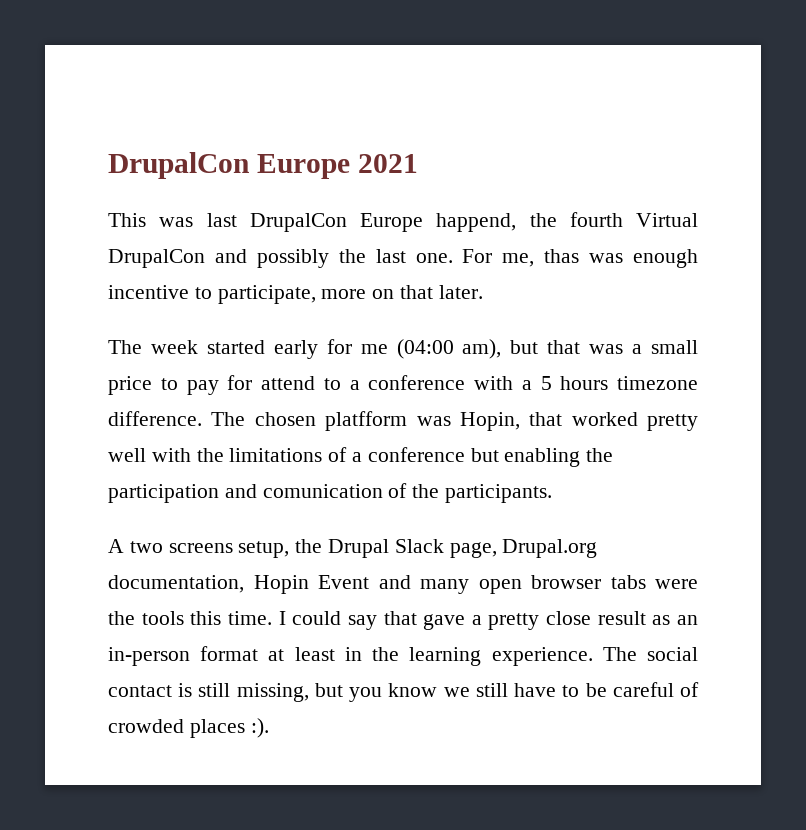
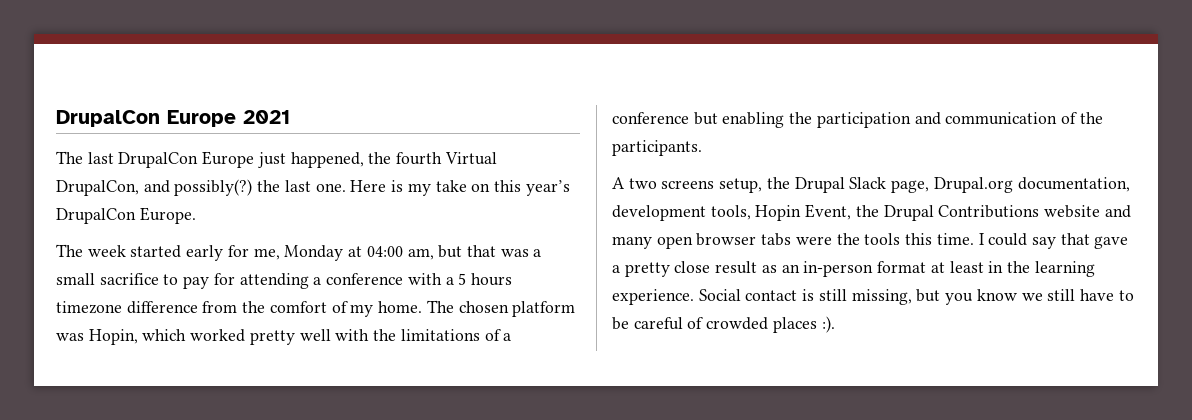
- This was last DrupalCon Europe happend, the fourth Virtual DrupalCon and possibly the last one. For me, thas was enough incentive to participate, more on that later.
+ The last DrupalCon Europe just happened, the fourth Virtual DrupalCon, and possibly(?) the last one. Here is my take on this year’s DrupalCon Europe.
- The week started early for me (04:00 am), but that was a small price to pay for attend to a conference with a 5 hours timezone difference.
+ The week started early for me, Monday at 04:00 am, but that was a small sacrifice to pay for attending a conference with a 5 hours timezone difference from the comfort of my home.
- The chosen platfform was Hopin, that worked pretty well with the limitations of a conference but enabling the participation and comunication of the participants.
+ The chosen platform was Hopin, which worked pretty well with the limitations of a conference but enabling the participation and communication of the participants.
- A two screens setup, the Drupal Slack page, Drupal.org documentation, Hopin Event and many open browser tabs were the tools this time.
+ A two screens setup, the Drupal Slack page, Drupal.org documentation, development tools, Hopin Event, the Drupal Contributions website and many open browser tabs were the tools this time.
- The social contact is still missing, but you know we still have to be careful of crowded places :).
+ Social contact is still missing, but you know we still have to be careful of crowded places :).

